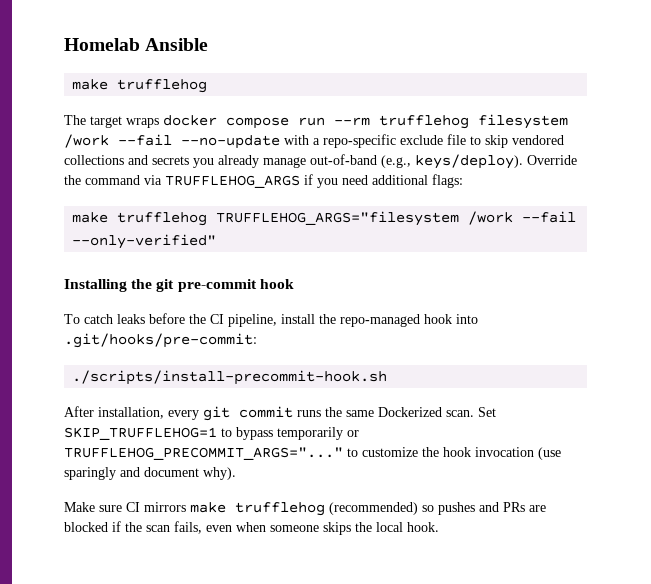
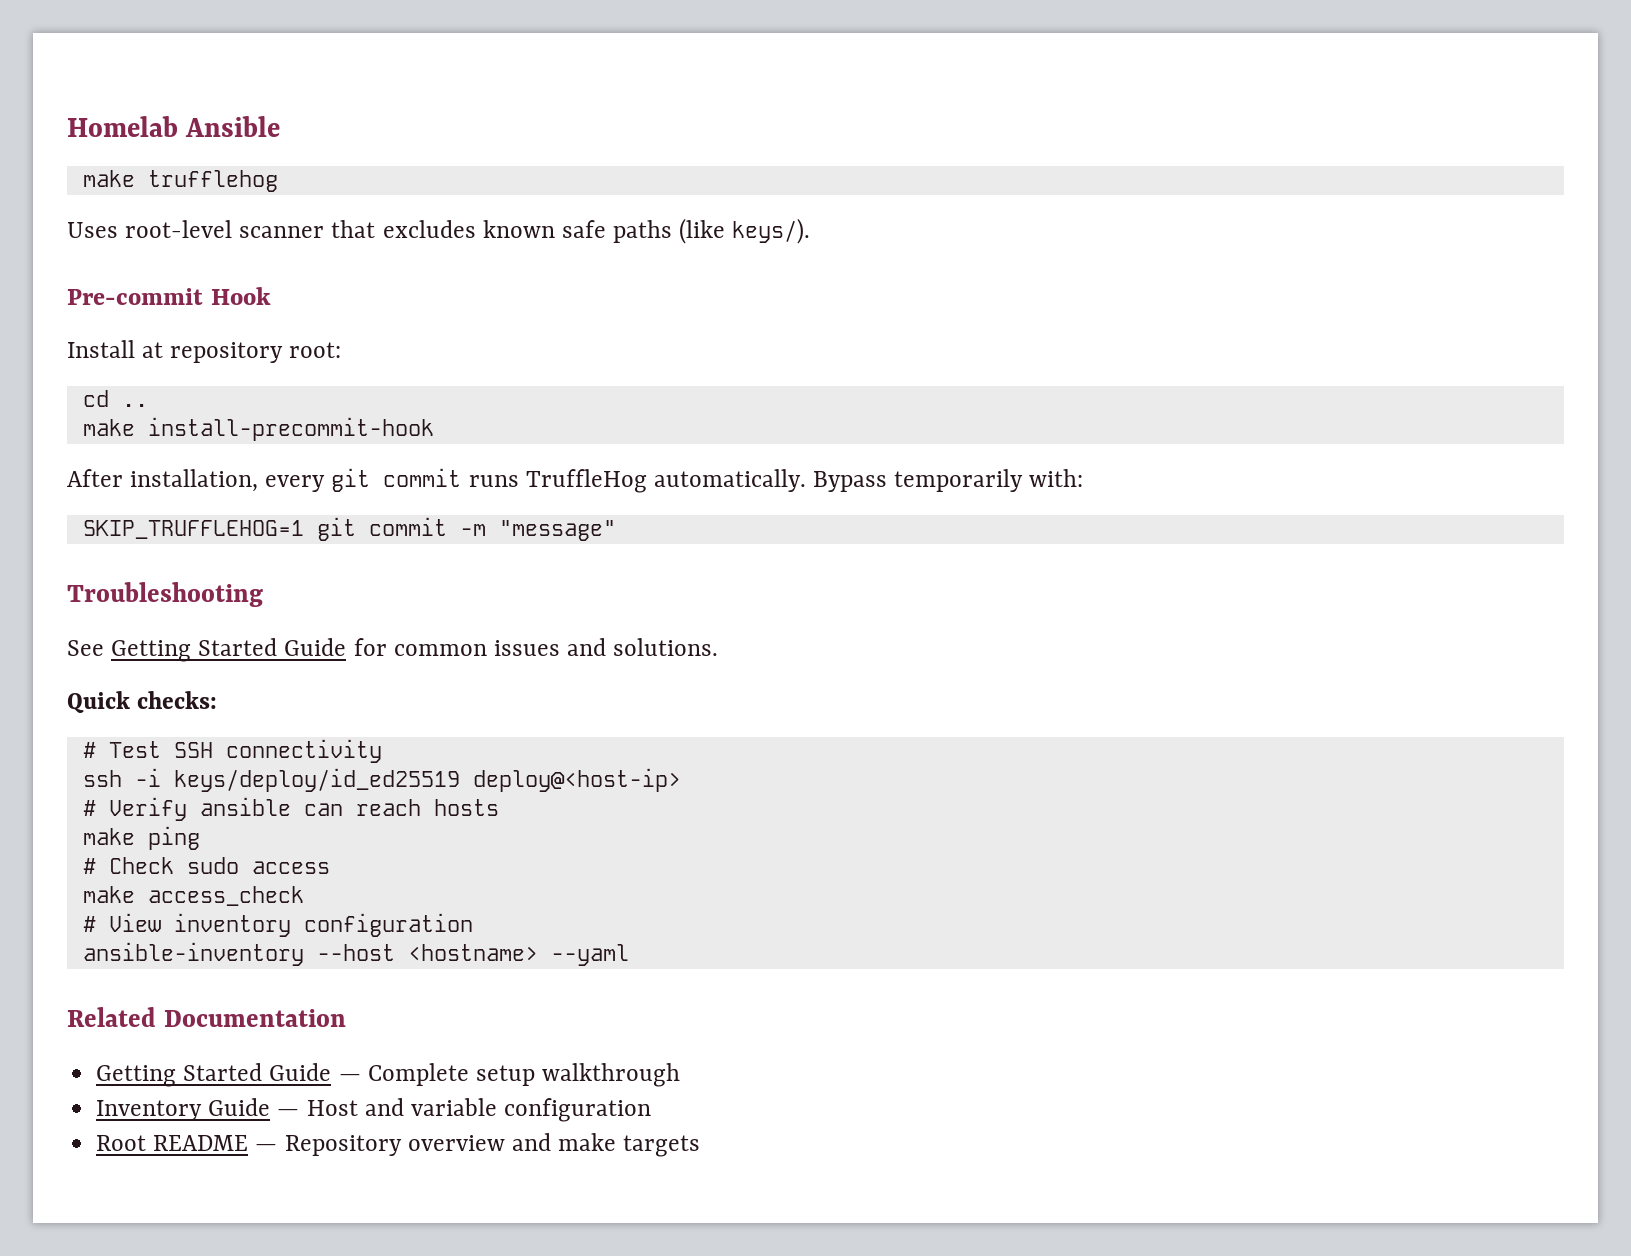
- The target wraps docker compose run --rm trufflehog filesystem /work --fail --no-update with a repo-specific exclude file to skip vendored collections and secrets you already manage out-of-band (e.g., keys/deploy). Override the command via TRUFFLEHOG_ARGS if you need additional flags:
- make trufflehog TRUFFLEHOG_ARGS="filesystem /work --fail --only-verified"
- Installing the git pre-commit hook
- To catch leaks before the CI pipeline, install the repo-managed hook into .git/hooks/pre-commit:
- ./scripts/install-precommit-hook.sh
+ Uses root-level scanner that excludes known safe paths (like keys/).
+ Pre-commit Hook
+ Install at repository root:
+ cd ..
+ make install-precommit-hook
- After installation, every git commit runs the same Dockerized scan. Set SKIP_TRUFFLEHOG=1 to bypass temporarily or TRUFFLEHOG_PRECOMMIT_ARGS="..." to customize the hook invocation (use sparingly and document why).
- Make sure CI mirrors make trufflehog (recommended) so pushes and PRs are blocked if the scan fails, even when someone skips the local hook.
+ After installation, every git commit runs TruffleHog automatically. Bypass temporarily with:
+ SKIP_TRUFFLEHOG=1 git commit -m "message"
+ Troubleshooting
+ See Getting Started Guide for common issues and solutions.
+ Quick checks:
+ # Test SSH connectivity
+ ssh -i keys/deploy/id_ed25519 deploy@<host-ip>
+ # Verify ansible can reach hosts
+ make ping
+ # Check sudo access
+ make access_check
+ # View inventory configuration
+ ansible-inventory --host <hostname> --yaml
+ Related Documentation
+ Getting Started Guide — Complete setup walkthrough
+ Inventory Guide — Host and variable configuration
+ Root README — Repository overview and make targets

